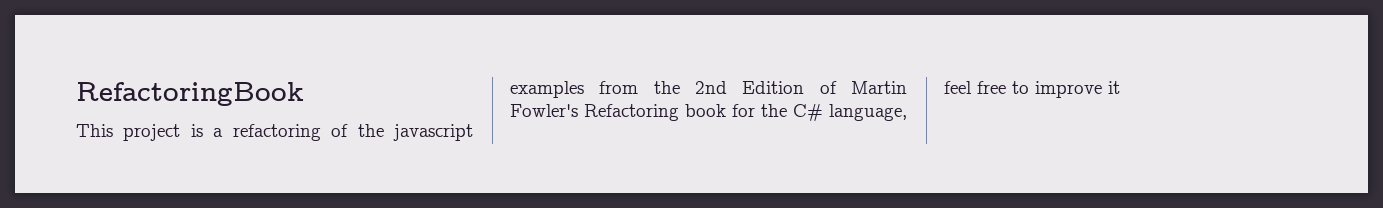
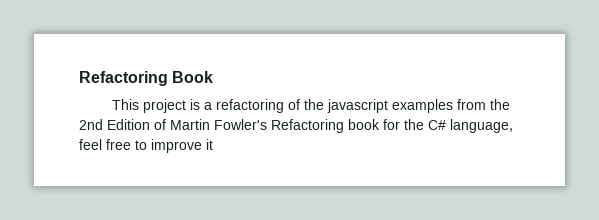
- RefactoringBook
+ Refactoring Book

